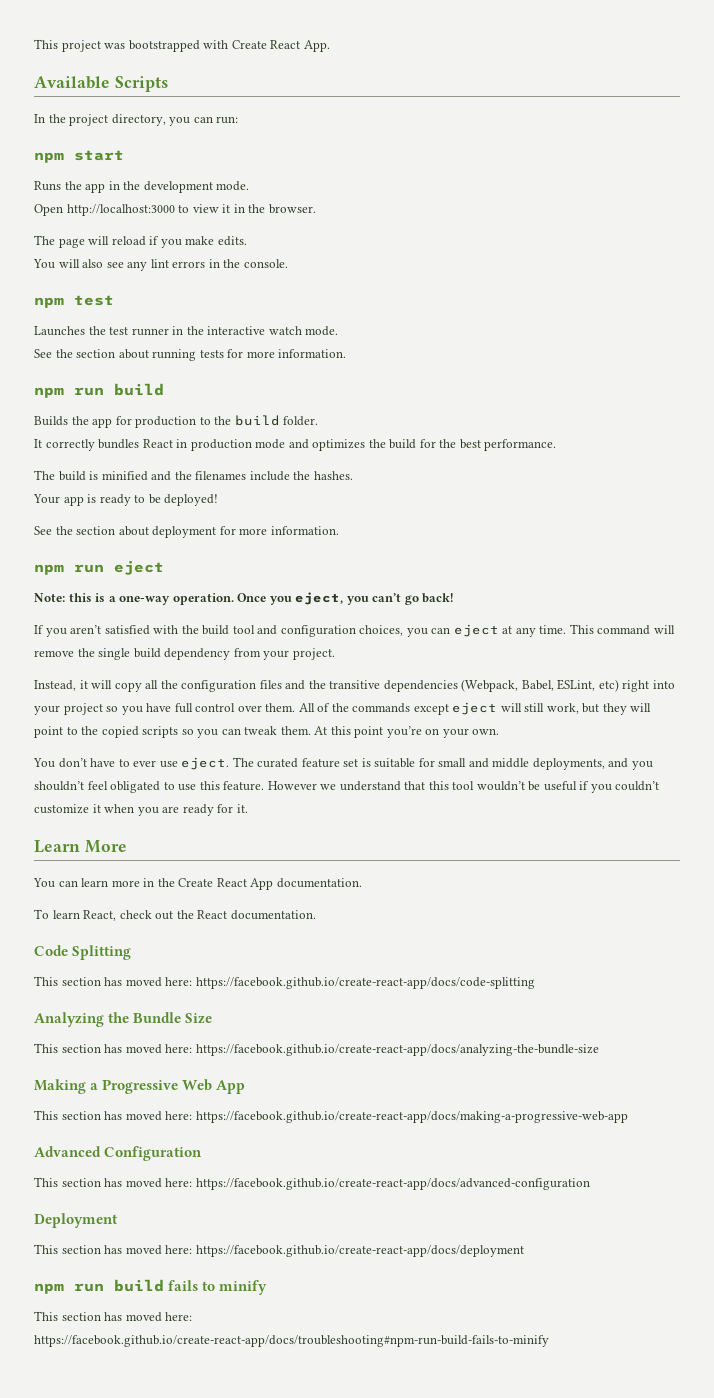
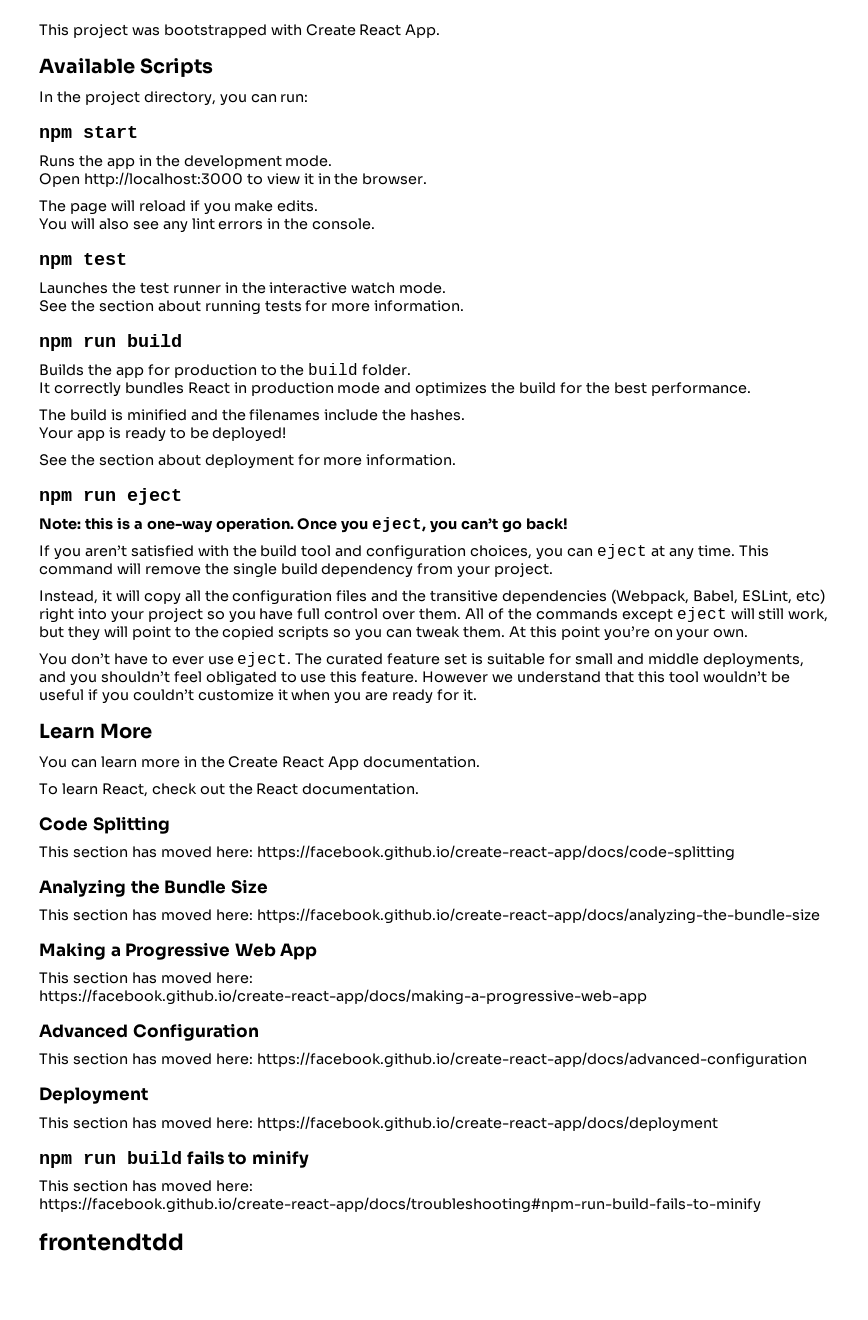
+ frontendtdd

